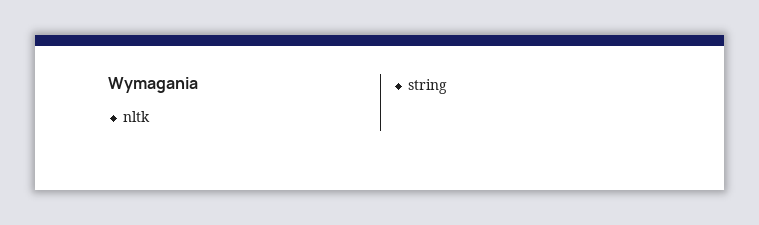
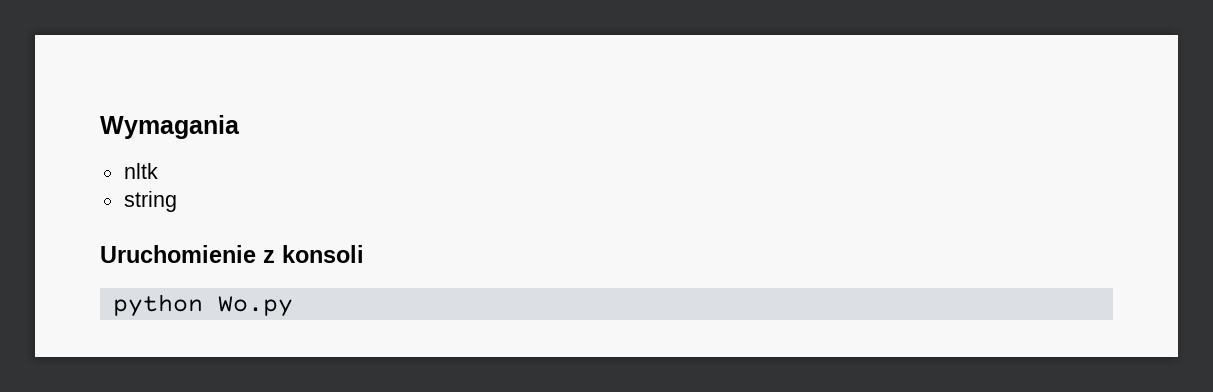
+ Uruchomienie z konsoli
+ python Wo.py

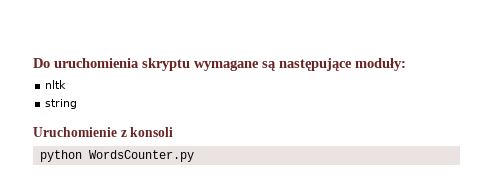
- Wymagania
+ Do uruchomienia skryptu wymagane są następujące moduły:
- python Wo.py
+ python WordsCounter.py

